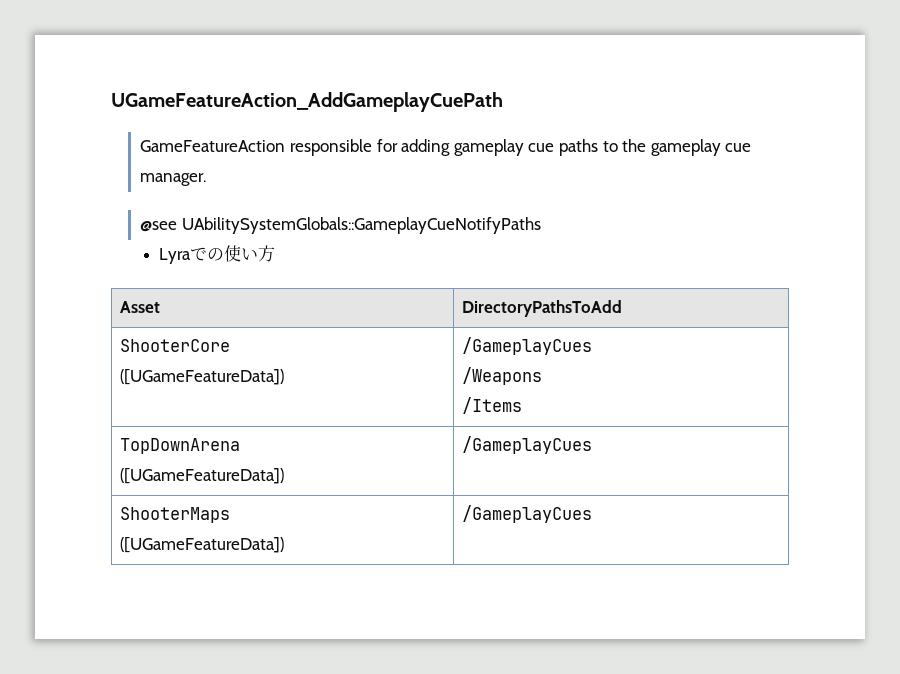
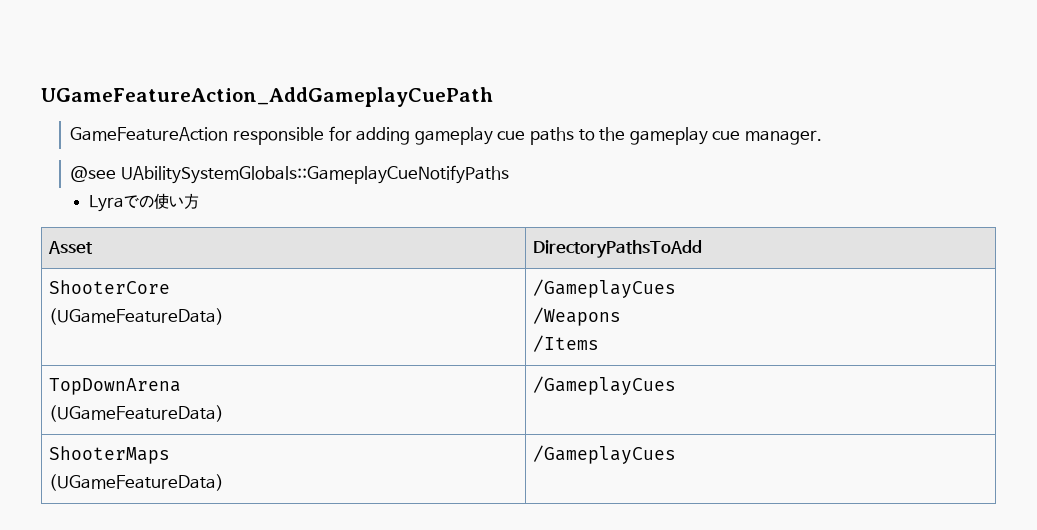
  ShooterCore
- ([UGameFeatureData]) | /GameplayCues
+ (UGameFeatureData) | /GameplayCues
  TopDownArena
- ([UGameFeatureData]) | /GameplayCues
+ (UGameFeatureData) | /GameplayCues
  ShooterMaps
- ([UGameFeatureData]) | /GameplayCues
+ (UGameFeatureData) | /GameplayCues

